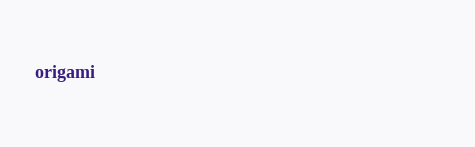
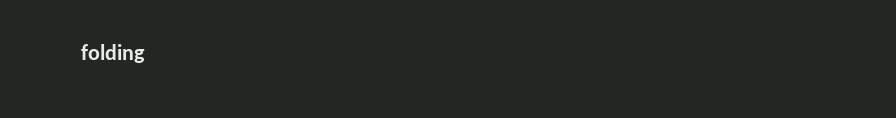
- origami
+ folding

